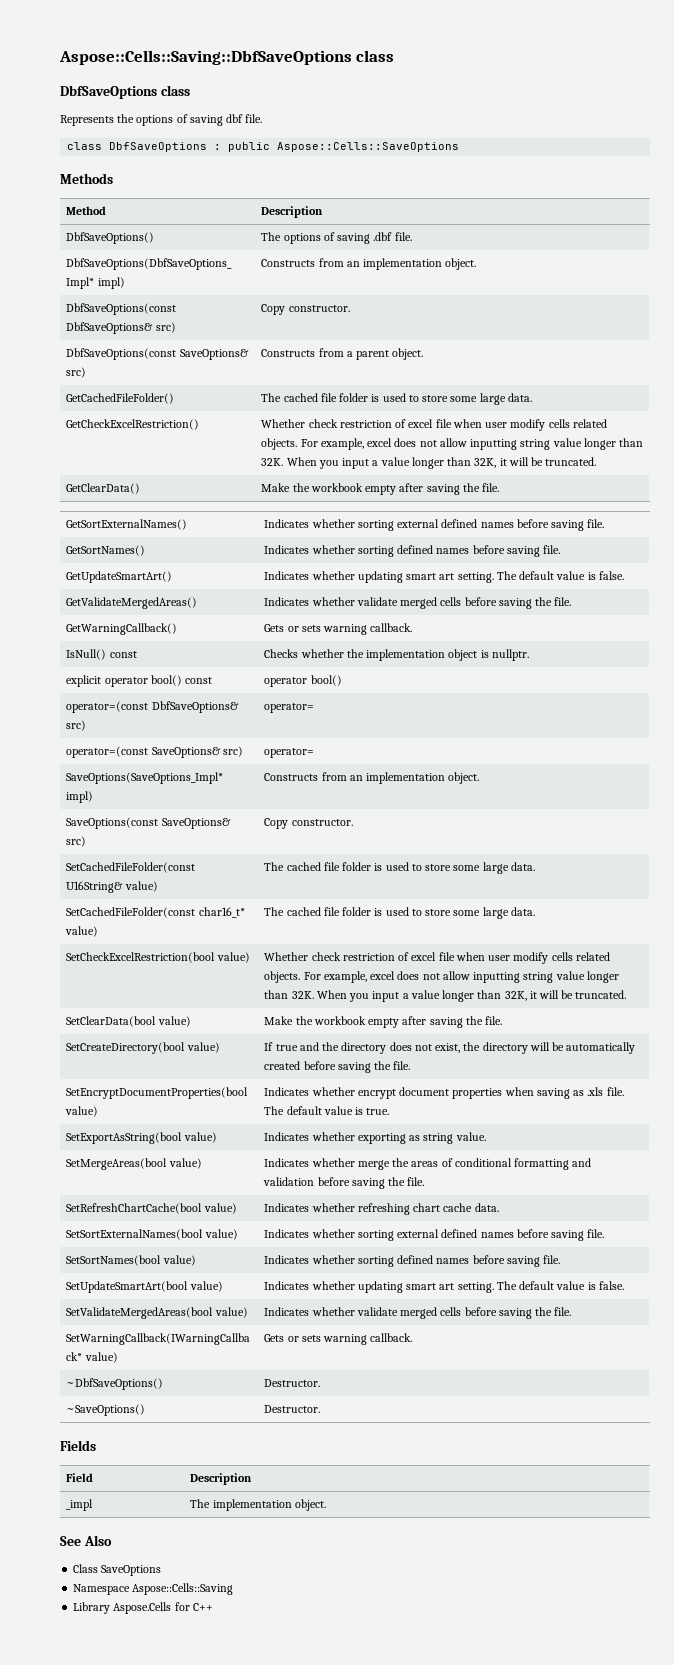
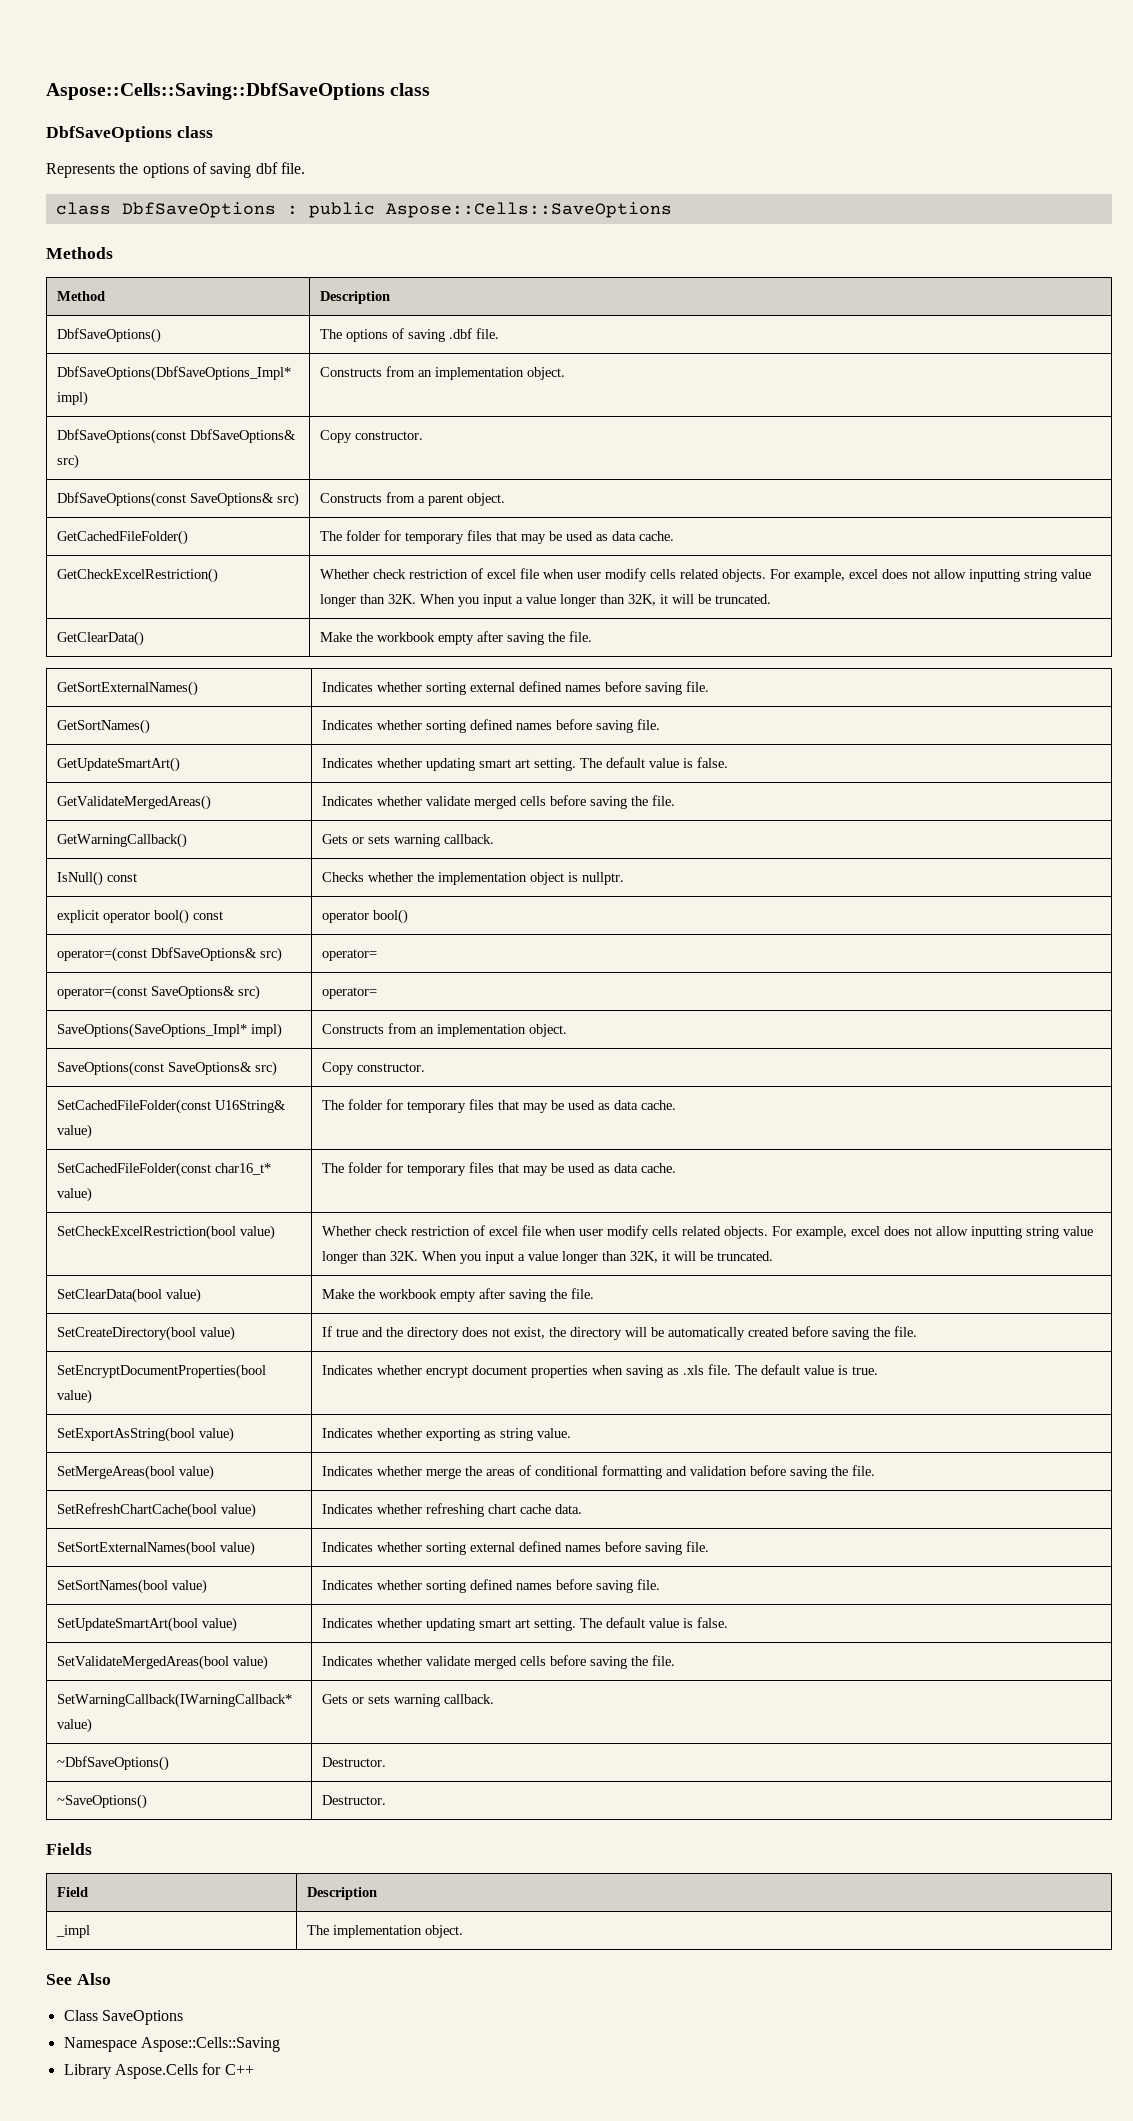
- GetCachedFileFolder() | The cached file folder is used to store some large data.
+ GetCachedFileFolder() | The folder for temporary files that may be used as data cache.
- SetCachedFileFolder(const U16String& value) | The cached file folder is used to store some large data.
- SetCachedFileFolder(const char16_t* value) | The cached file folder is used to store some large data.
+ SetCachedFileFolder(const U16String& value) | The folder for temporary files that may be used as data cache.
+ SetCachedFileFolder(const char16_t* value) | The folder for temporary files that may be used as data cache.

